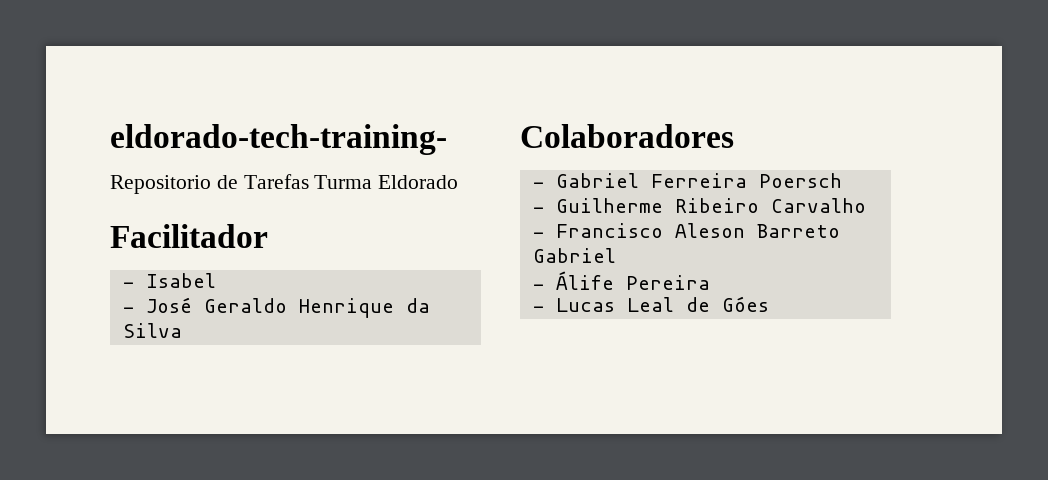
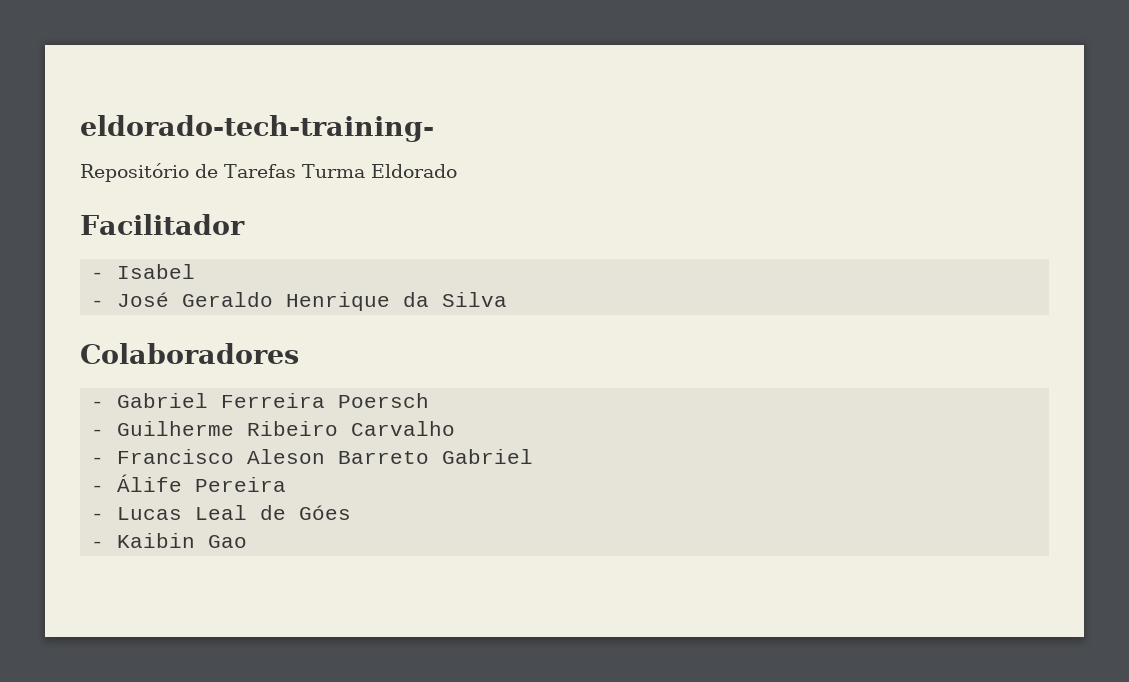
- Repositorio de Tarefas Turma Eldorado
+ Repositório de Tarefas Turma Eldorado
+ - Kaibin Gao

